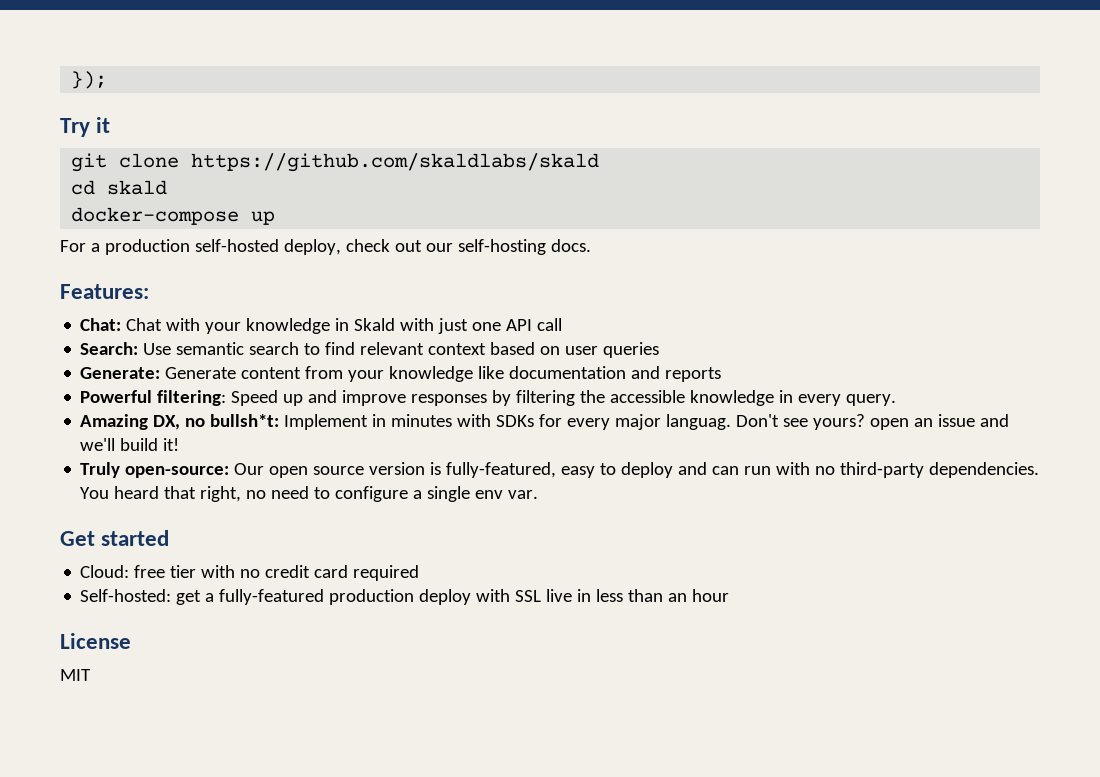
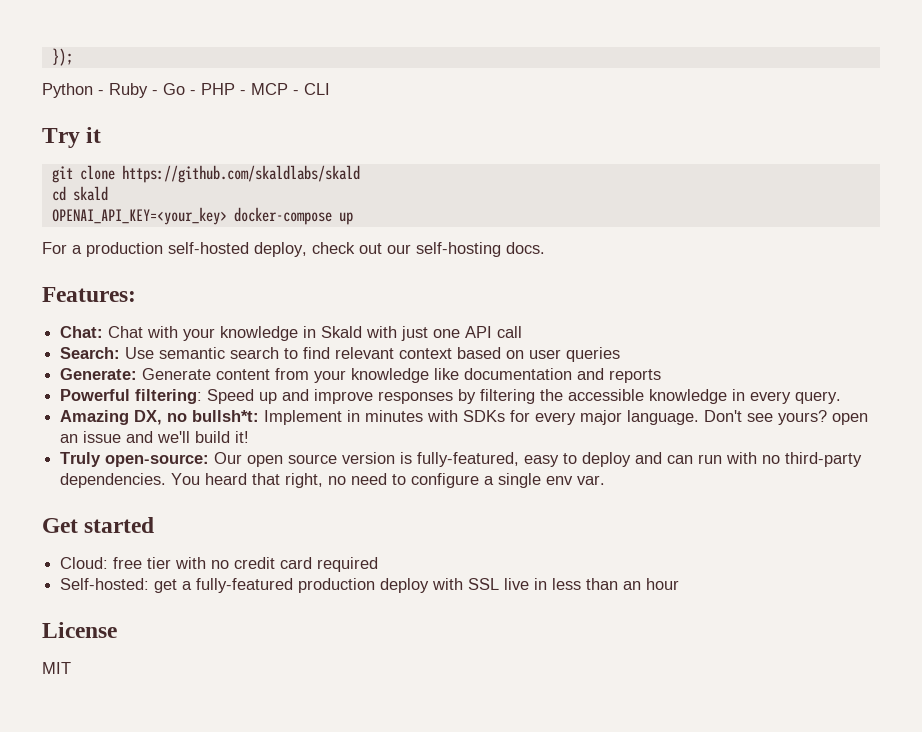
+ Python - Ruby - Go - PHP - MCP - CLI
- docker-compose up
+ OPENAI_API_KEY=<your_key> docker-compose up
- Amazing DX, no bullsh*t: Implement in minutes with SDKs for every major languag.
+ Amazing DX, no bullsh*t: Implement in minutes with SDKs for every major language.

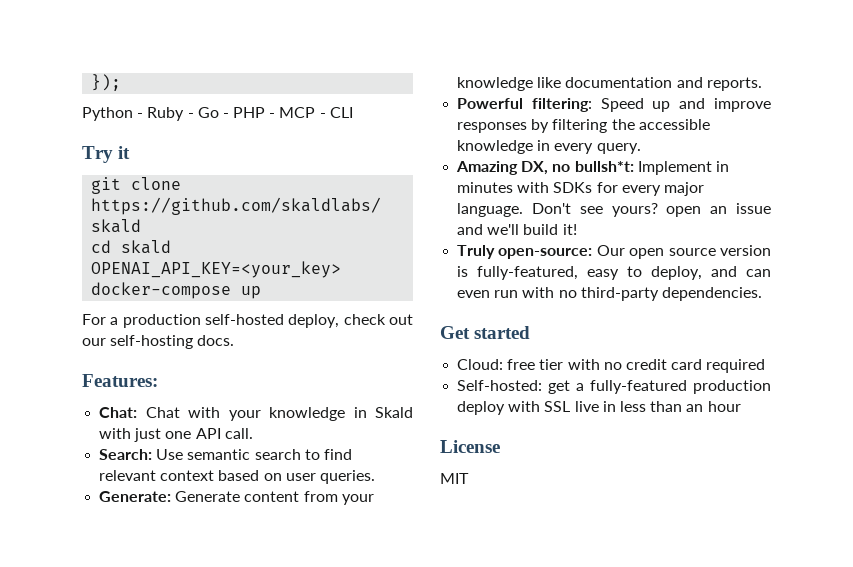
- Chat: Chat with your knowledge in Skald with just one API call
+ Chat: Chat with your knowledge in Skald with just one API call.
- Search: Use semantic search to find relevant context based on user queries
+ Search: Use semantic search to find relevant context based on user queries.
- Generate: Generate content from your knowledge like documentation and reports
+ Generate: Generate content from your knowledge like documentation and reports.
- Truly open-source: Our open source version is fully-featured, easy to deploy and can run with no third-party dependencies. You heard that right, no need to configure a single env var.
+ Truly open-source: Our open source version is fully-featured, easy to deploy, and can even run with no third-party dependencies.

